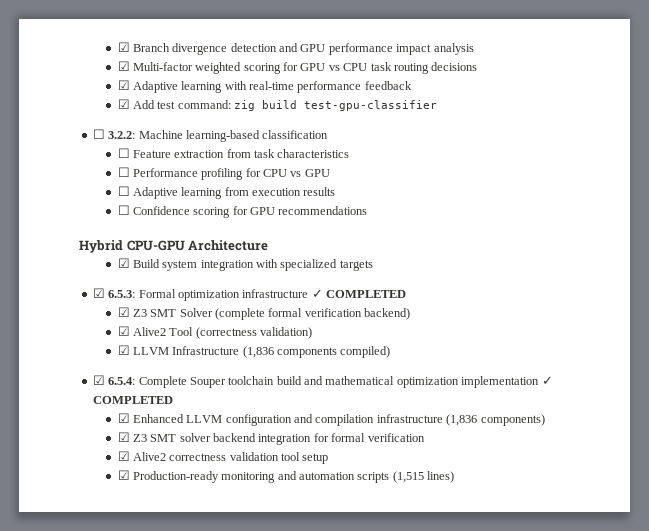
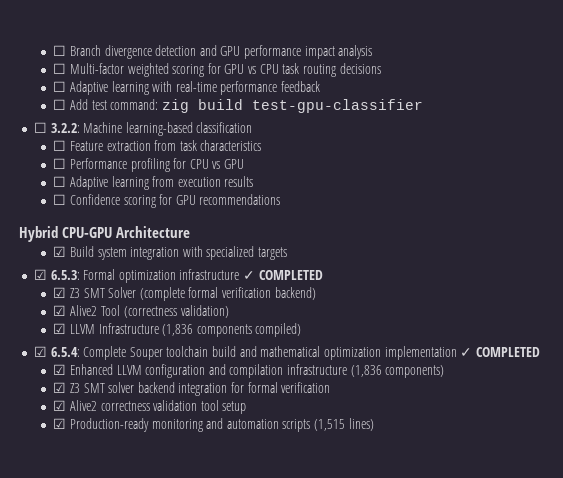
- ☑ Branch divergence detection and GPU performance impact analysis
+ ☐ Branch divergence detection and GPU performance impact analysis
- ☑ Multi-factor weighted scoring for GPU vs CPU task routing decisions
+ ☐ Multi-factor weighted scoring for GPU vs CPU task routing decisions
- ☑ Adaptive learning with real-time performance feedback
+ ☐ Adaptive learning with real-time performance feedback
- ☑ Add test command: zig build test-gpu-classifier
+ ☐ Add test command: zig build test-gpu-classifier

